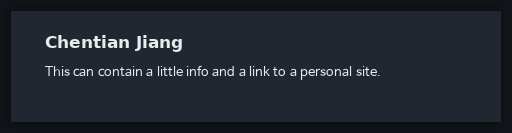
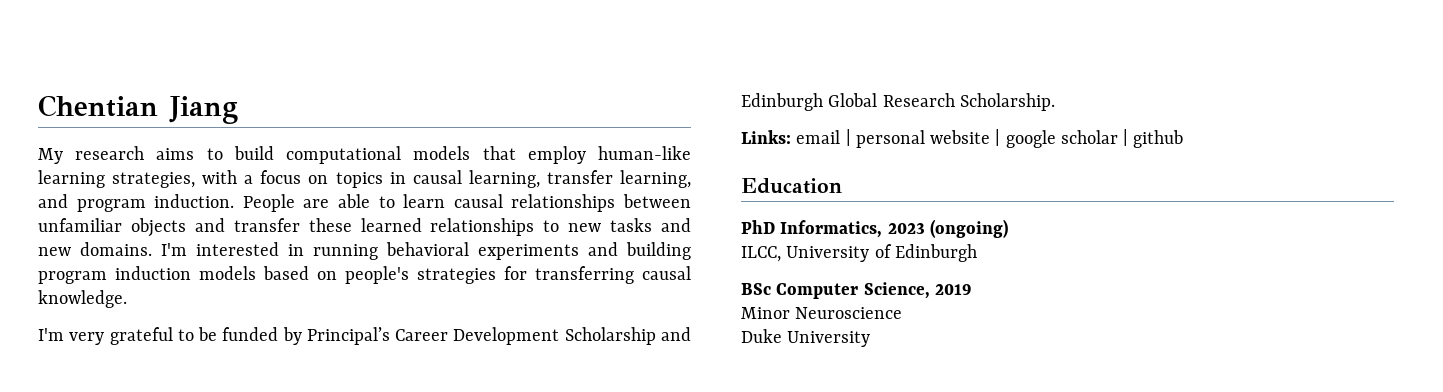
- This can contain a little info and a link to a personal site.
+ My research aims to build computational models that employ human-like learning strategies, with a focus on topics in causal learning, transfer learning, and program induction. People are able to learn causal relationships between unfamiliar objects and transfer these learned relationships to new tasks and new domains. I'm interested in running behavioral experiments and building program induction models based on people's strategies for transferring causal knowledge.
+ I'm very grateful to be funded by Principal’s Career Development Scholarship and Edinburgh Global Research Scholarship.
+ Links: email | personal website | google scholar | github
+ Education
+ PhD Informatics, 2023 (ongoing)
+ ILCC, University of Edinburgh
+ BSc Computer Science, 2019
+ Minor Neuroscience
+ Duke University

